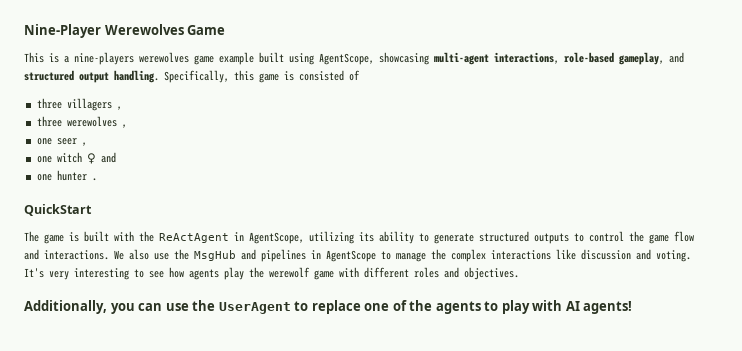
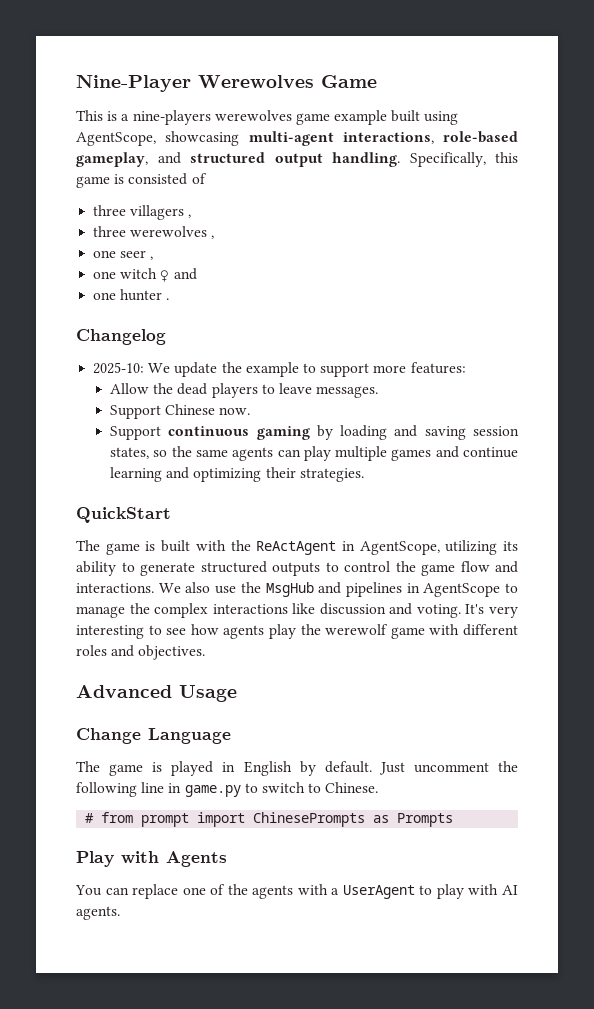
+ Changelog
+ 2025-10: We update the example to support more features:
+ Allow the dead players to leave messages.
+ Support Chinese now.
+ Support continuous gaming by loading and saving session states, so the same agents can play multiple games and continue learning and optimizing their strategies.
- Additionally, you can use the UserAgent to replace one of the agents to play with AI agents!
+ Advanced Usage
+ Change Language
+ The game is played in English by default. Just uncomment the following line in game.py to switch to Chinese.
+ # from prompt import ChinesePrompts as Prompts
+ Play with Agents
+ You can replace one of the agents with a UserAgent to play with AI agents.

